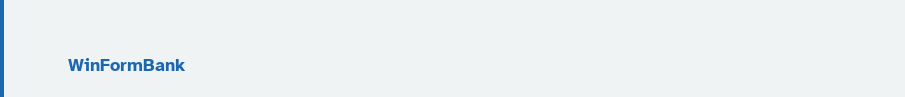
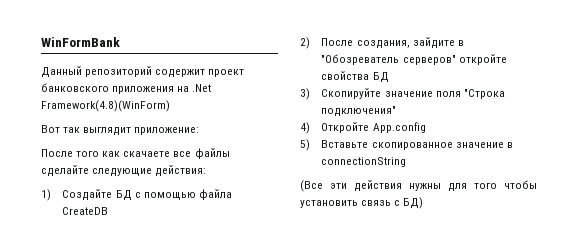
+ Данный репозиторий содержит проект банковского приложения на .Net Framework(4.8)(WinForm)
+ Вот так выглядит приложение:
+ После того как скачаете все файлы сделайте следующие действия:
+ 1) Создайте БД с помощью файла CreateDB
+ 2) После создания, зайдите в "Обозреватель серверов" откройте свойства БД
+ 3) Скопируйте значение поля "Строка подключения"
+ 4) Откройте App.config
+ 5) Вставьте скопированное значение в connectionString
+ (Все эти действия нужны для того чтобы установить связь с БД)

